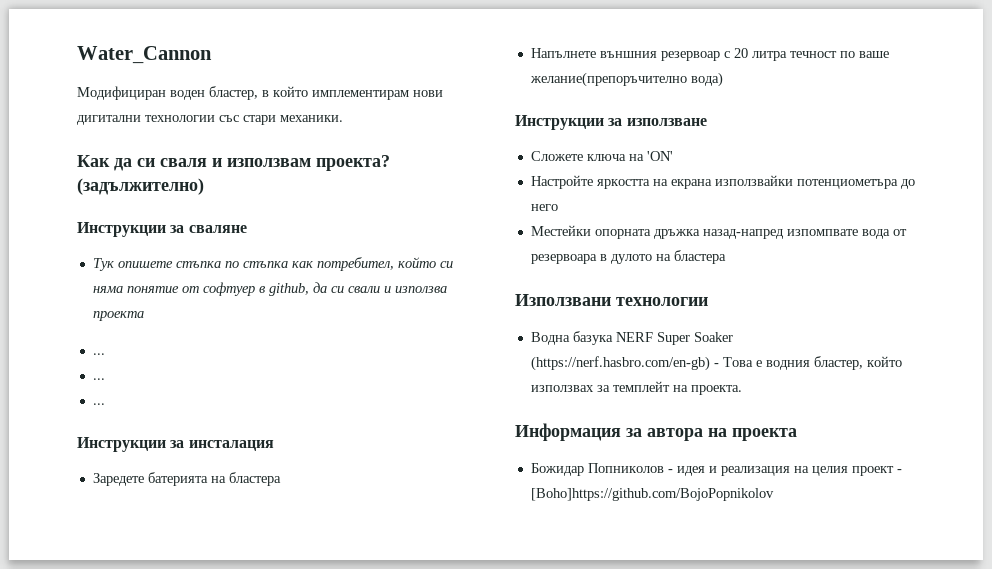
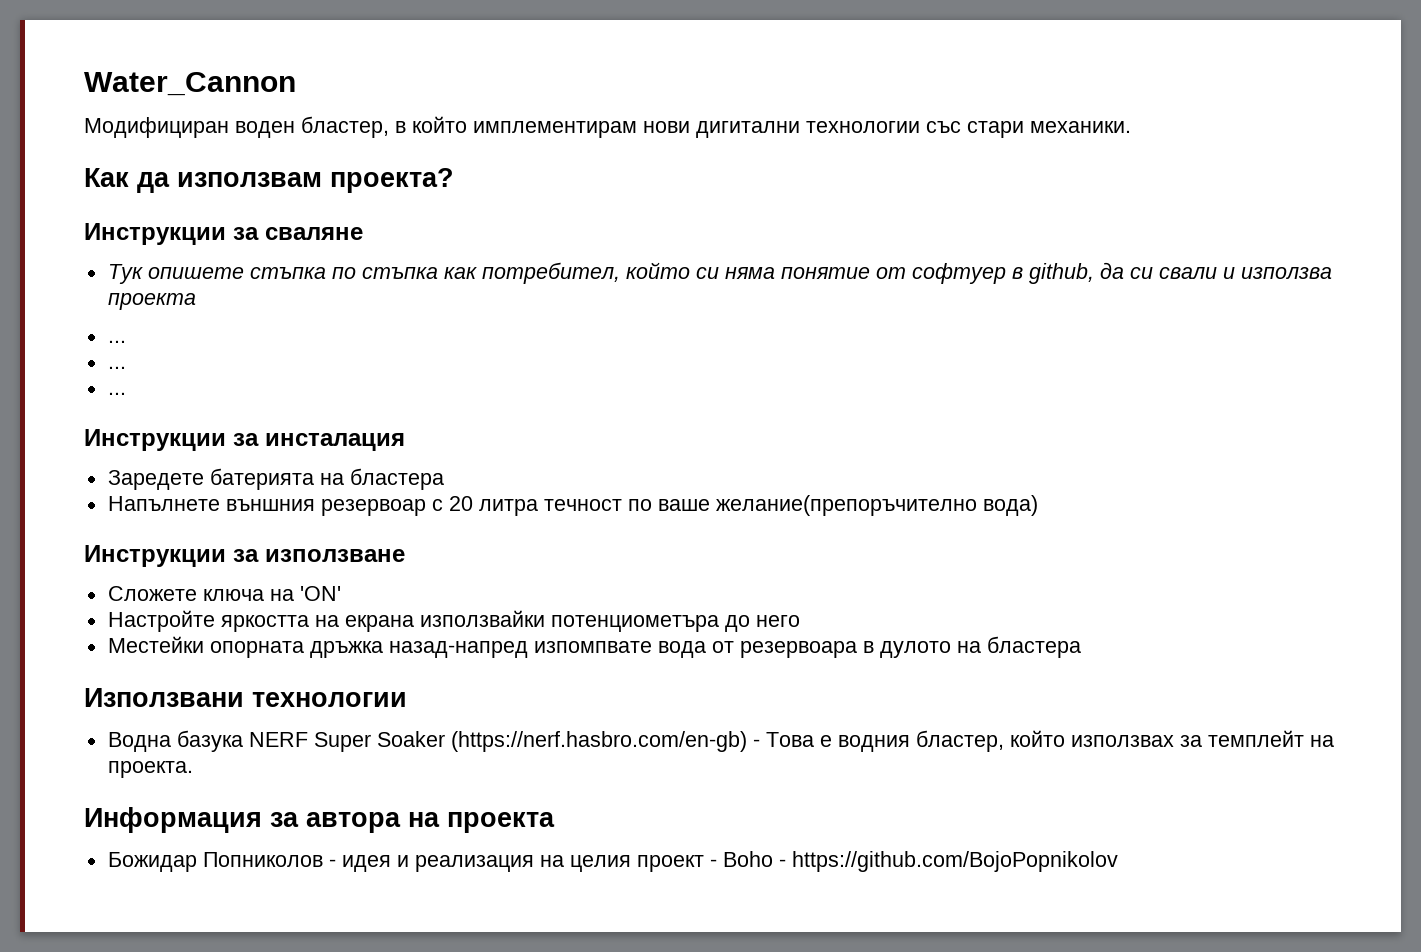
- Как да си сваля и използвам проекта? (задължително)
+ Как да използвам проекта?
- Божидар Попниколов - идея и реализация на целия проект - [Boho]https://github.com/BojoPopnikolov
+ Божидар Попниколов - идея и реализация на целия проект - Boho - https://github.com/BojoPopnikolov

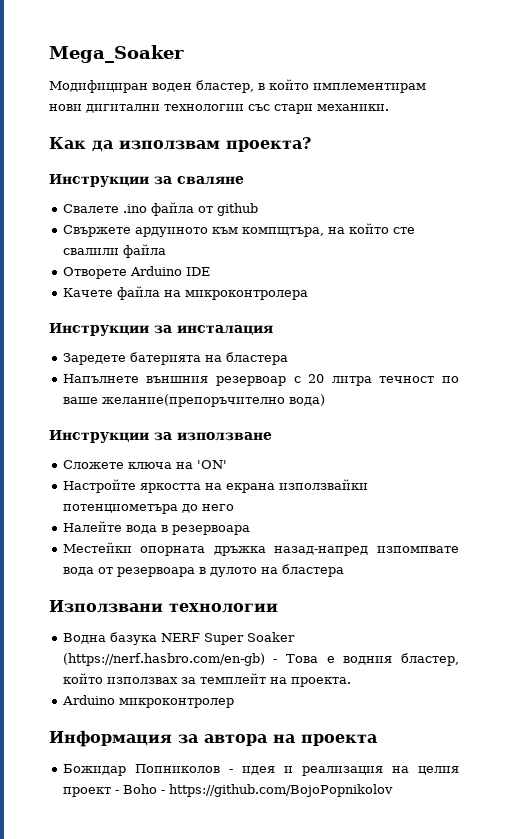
- Water_Cannon
+ Mega_Soaker
- Тук опишете стъпка по стъпка как потребител, който си няма понятие от софтуер в github, да си свали и използва проекта
- ...
- ...
- ...
+ Свалете .ino файла от github
+ Свържете ардуиното към компщтъра, на който сте свалили файла
+ Отворете Arduino IDE
+ Качете файла на микроконтролера
+ Налейте вода в резервоара
+ Аrduino микроконтролер

